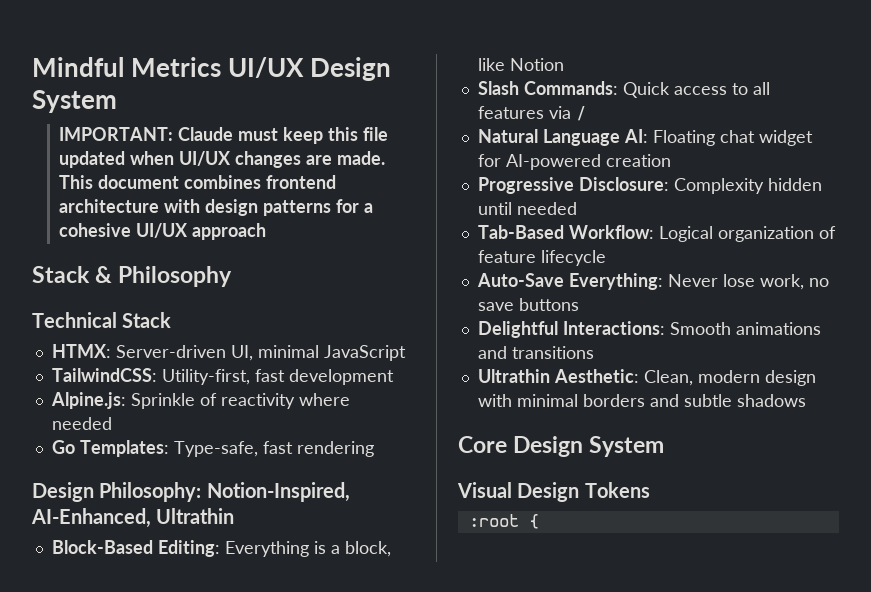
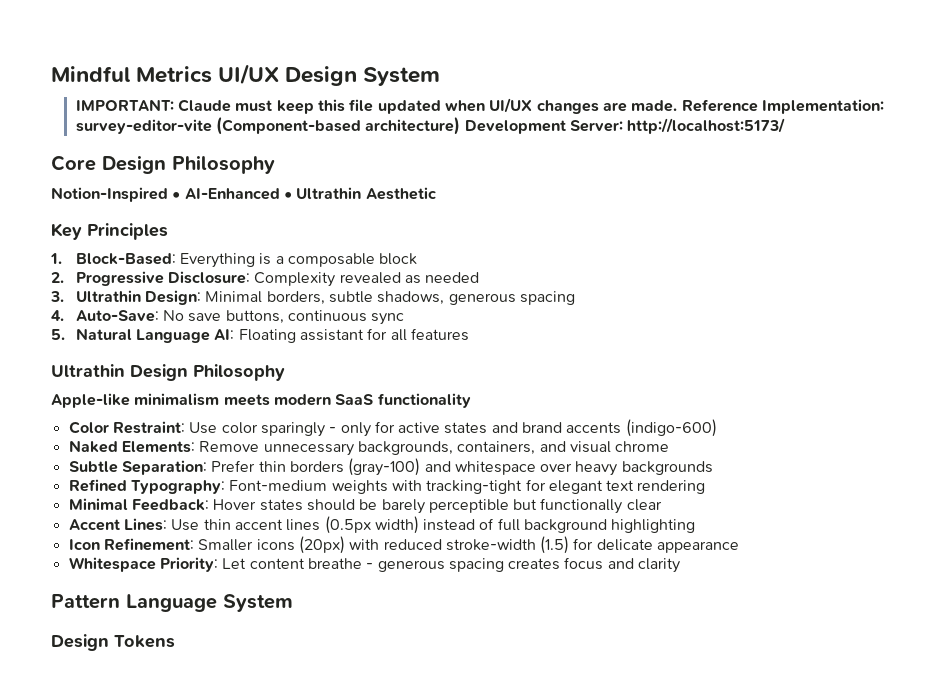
- This document combines frontend architecture with design patterns for a cohesive UI/UX approach
- Stack & Philosophy
- Technical Stack
- HTMX: Server-driven UI, minimal JavaScript
- TailwindCSS: Utility-first, fast development
- Alpine.js: Sprinkle of reactivity where needed
- Go Templates: Type-safe, fast rendering
- Design Philosophy: Notion-Inspired, AI-Enhanced, Ultrathin
- Block-Based Editing: Everything is a block, like Notion
- Slash Commands: Quick access to all features via /
- Natural Language AI: Floating chat widget for AI-powered creation
- Progressive Disclosure: Complexity hidden until needed
- Tab-Based Workflow: Logical organization of feature lifecycle
- Auto-Save Everything: Never lose work, no save buttons
- Delightful Interactions: Smooth animations and transitions
- Ultrathin Aesthetic: Clean, modern design with minimal borders and subtle shadows
- Core Design System
- Visual Design Tokens
+ Reference Implementation: survey-editor-vite (Component-based architecture) Development Server: http://localhost:5173/
+ Core Design Philosophy
+ Notion-Inspired • AI-Enhanced • Ultrathin Aesthetic
+ Key Principles
+ 1. Block-Based: Everything is a composable block
+ 2. Progressive Disclosure: Complexity revealed as needed
+ 3. Ultrathin Design: Minimal borders, subtle shadows, generous spacing
+ 4. Auto-Save: No save buttons, continuous sync
+ 5. Natural Language AI: Floating assistant for all features
+ Ultrathin Design Philosophy
+ Apple-like minimalism meets modern SaaS functionality
+ Color Restraint: Use color sparingly - only for active states and brand accents (indigo-600)
+ Naked Elements: Remove unnecessary backgrounds, containers, and visual chrome
+ Subtle Separation: Prefer thin borders (gray-100) and whitespace over heavy backgrounds
+ Refined Typography: Font-medium weights with tracking-tight for elegant text rendering
+ Minimal Feedback: Hover states should be barely perceptible but functionally clear
+ Accent Lines: Use thin accent lines (0.5px width) instead of full background highlighting
+ Icon Refinement: Smaller icons (20px) with reduced stroke-width (1.5) for delicate appearance
+ Whitespace Priority: Let content breathe - generous spacing creates focus and clarity
+ Pattern Language System
+ Design Tokens
- :root {

